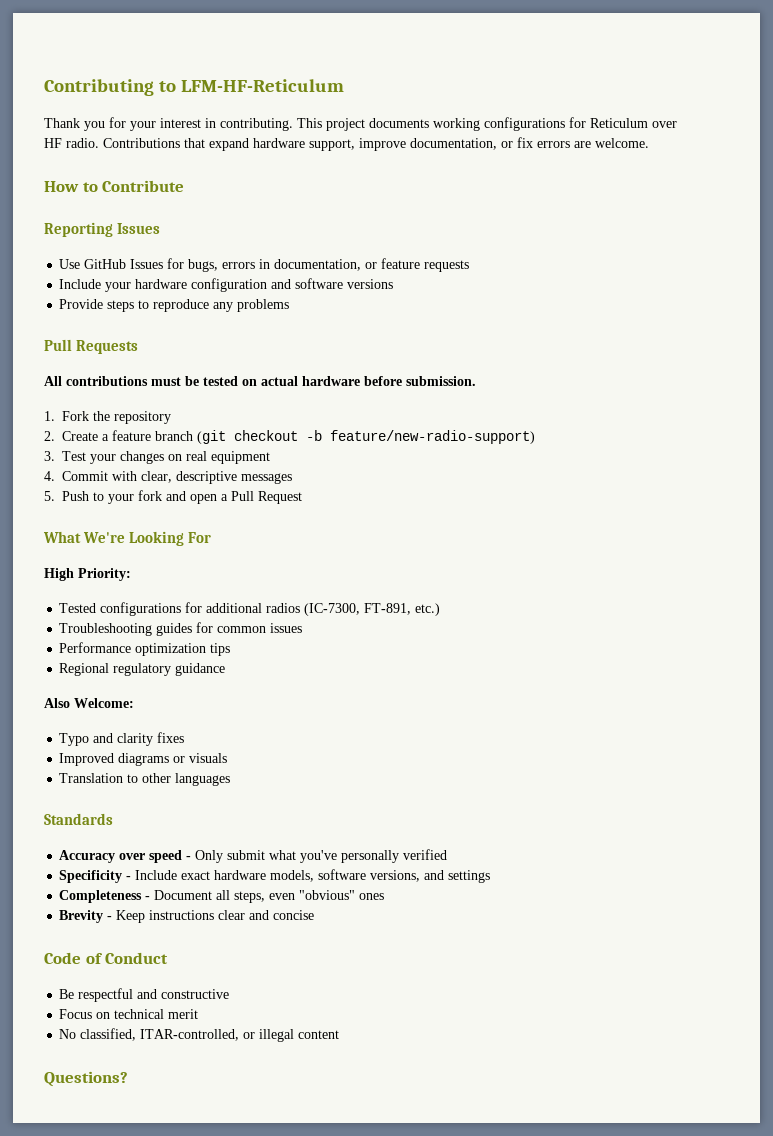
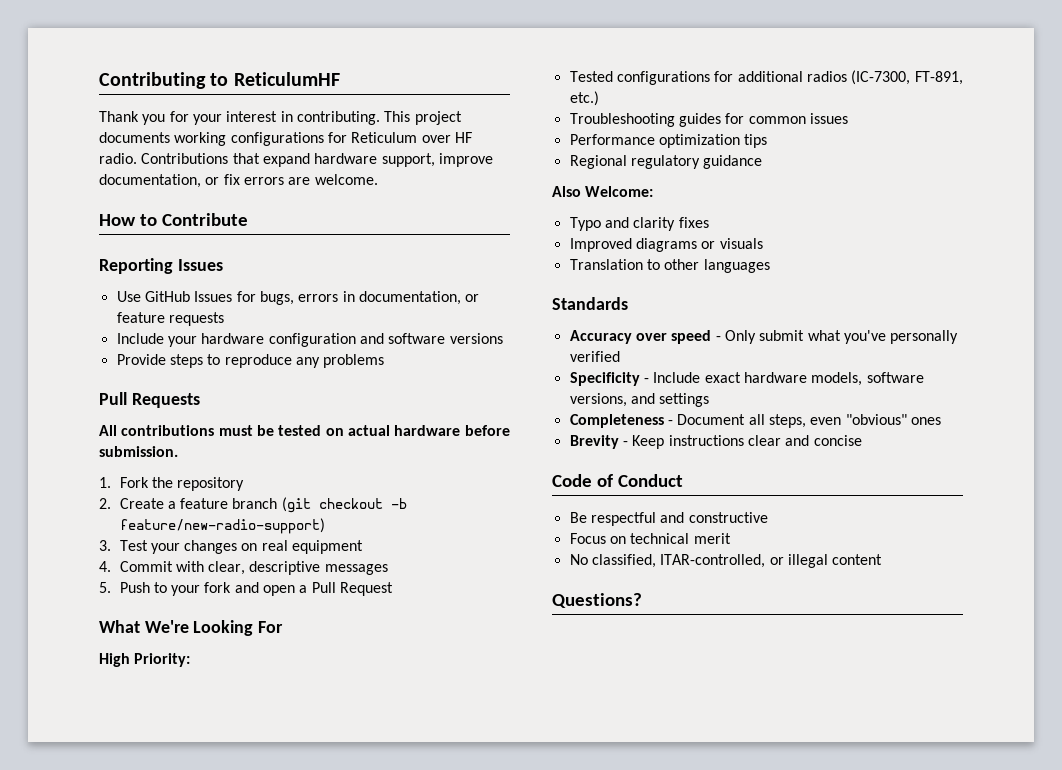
- Contributing to LFM-HF-Reticulum
+ Contributing to ReticulumHF

